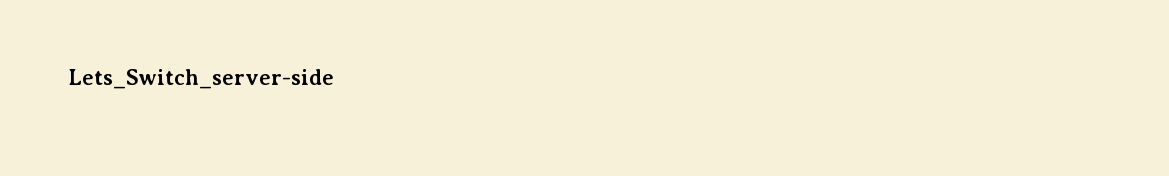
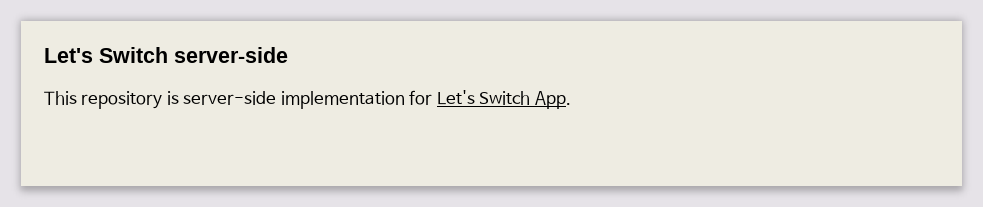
- Lets_Switch_server-side
+ Let's Switch server-side
+ This repository is server-side implementation for Let's Switch App.

